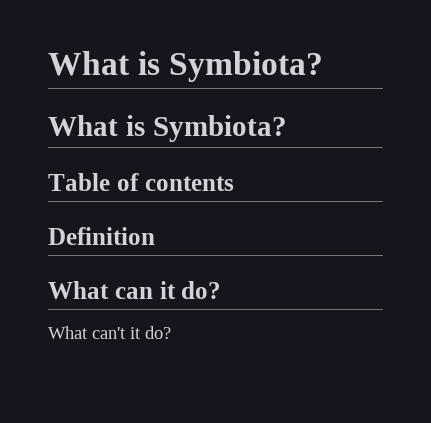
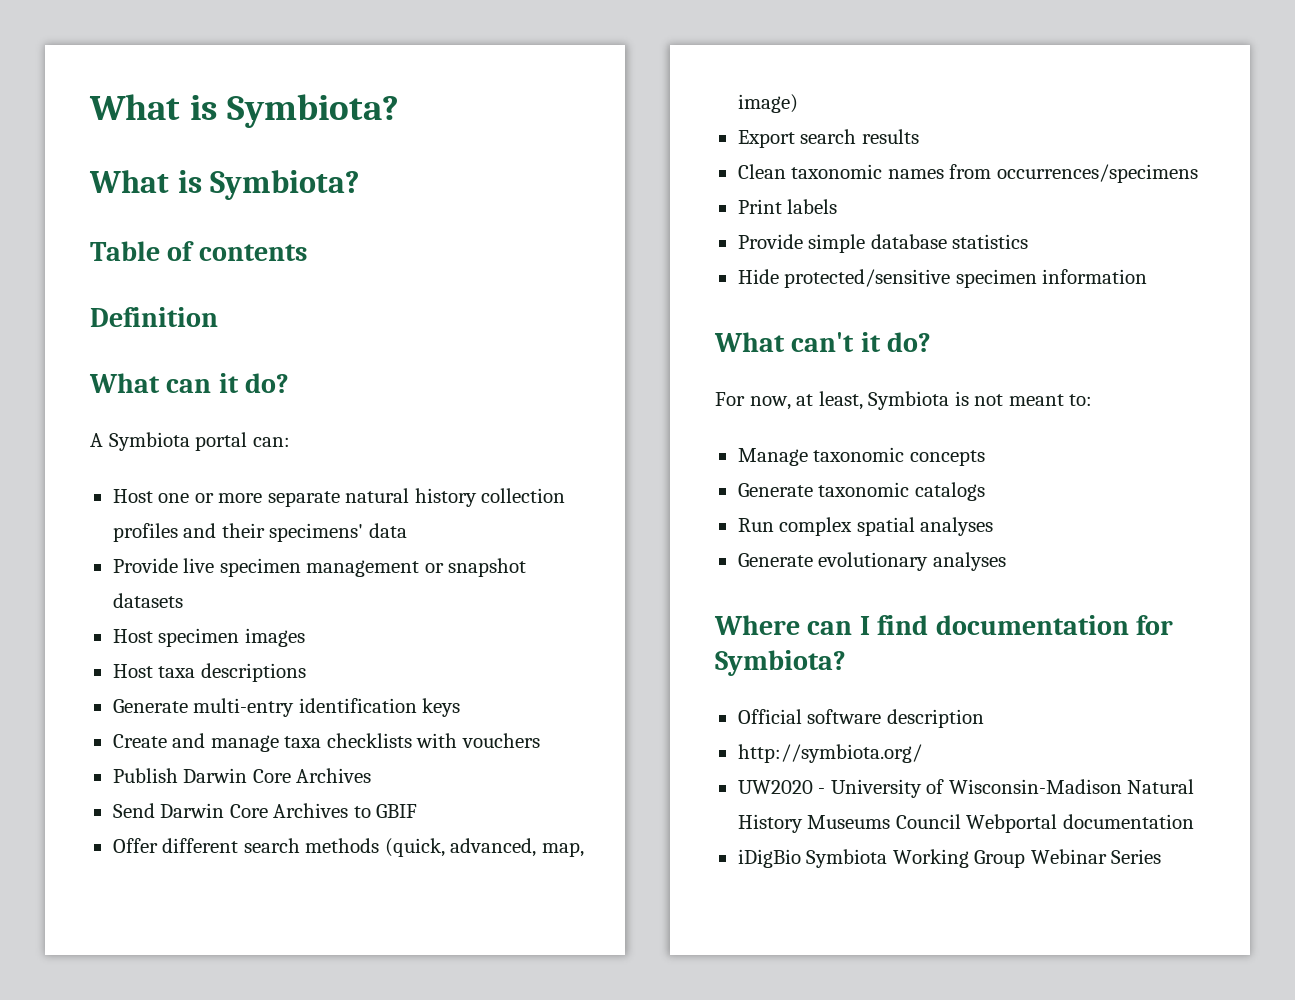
+ A Symbiota portal can:
+ Host one or more separate natural history collection profiles and their specimens' data
+ Provide live specimen management or snapshot datasets
+ Host specimen images
+ Host taxa descriptions
+ Generate multi-entry identification keys
+ Create and manage taxa checklists with vouchers
+ Publish Darwin Core Archives
+ Send Darwin Core Archives to GBIF
+ Offer different search methods (quick, advanced, map, image)
+ Export search results
+ Clean taxonomic names from occurrences/specimens
+ Print labels
+ Provide simple database statistics
+ Hide protected/sensitive specimen information
  What can't it do?
+ For now, at least, Symbiota is not meant to:
+ Manage taxonomic concepts
+ Generate taxonomic catalogs
+ Run complex spatial analyses
+ Generate evolutionary analyses
+ Where can I find documentation for Symbiota?
+ Official software description
+ http://symbiota.org/
+ UW2020 - University of Wisconsin-Madison Natural History Museums Council Webportal documentation
+ iDigBio Symbiota Working Group Webinar Series

